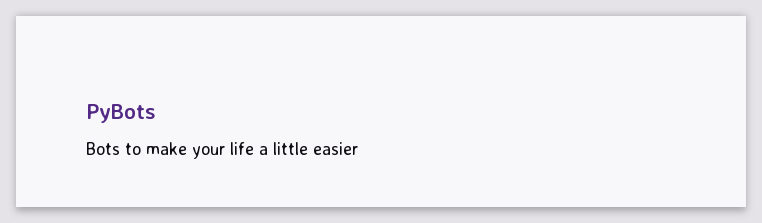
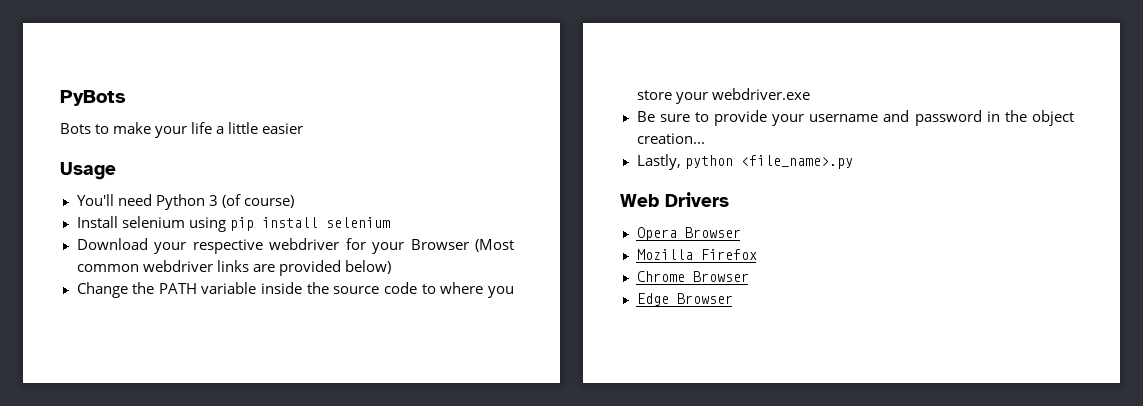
+ Usage
+ You'll need Python 3 (of course)
+ Install selenium using pip install selenium
+ Download your respective webdriver for your Browser (Most common webdriver links are provided below)
+ Change the PATH variable inside the source code to where you store your webdriver.exe
+ Be sure to provide your username and password in the object creation...
+ Lastly, python <file_name>.py
+ Web Drivers
+ Opera Browser
+ Mozilla Firefox
+ Chrome Browser
+ Edge Browser

